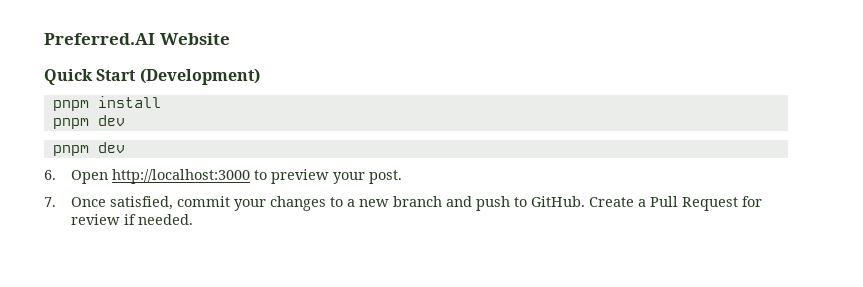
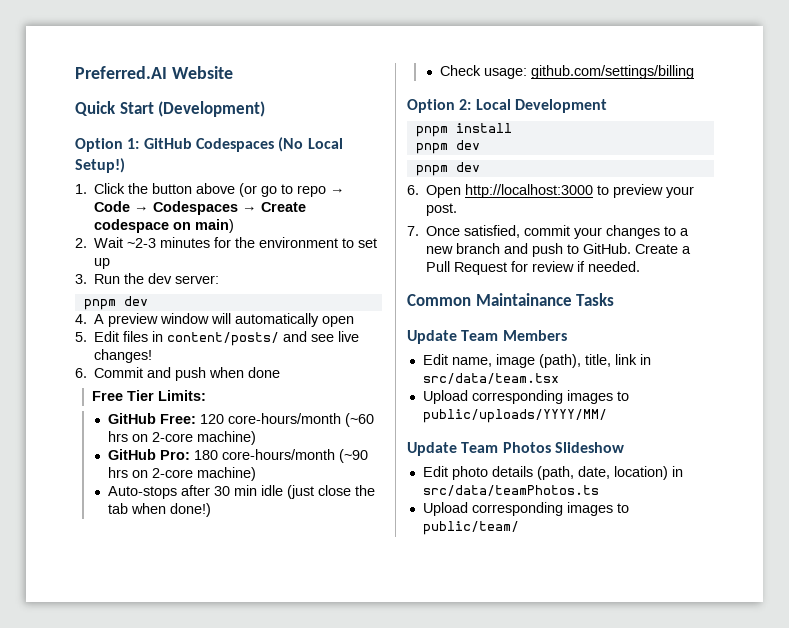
+ Option 1: GitHub Codespaces (No Local Setup!)
+ 1. Click the button above (or go to repo → Code → Codespaces → Create codespace on main)
+ 2. Wait ~2-3 minutes for the environment to set up
+ 3. Run the dev server:
+ pnpm dev
+ 4. A preview window will automatically open
+ 5. Edit files in content/posts/ and see live changes!
+ 6. Commit and push when done
+ Free Tier Limits:
+ GitHub Free: 120 core-hours/month (~60 hrs on 2-core machine)
+ GitHub Pro: 180 core-hours/month (~90 hrs on 2-core machine)
+ Auto-stops after 30 min idle (just close the tab when done!)
+ Check usage: github.com/settings/billing
+ Option 2: Local Development
+ Common Maintainance Tasks
+ Update Team Members
+ Edit name, image (path), title, link in src/data/team.tsx
+ Upload corresponding images to public/uploads/YYYY/MM/
+ Update Team Photos Slideshow
+ Edit photo details (path, date, location) in src/data/teamPhotos.ts
+ Upload corresponding images to public/team/

